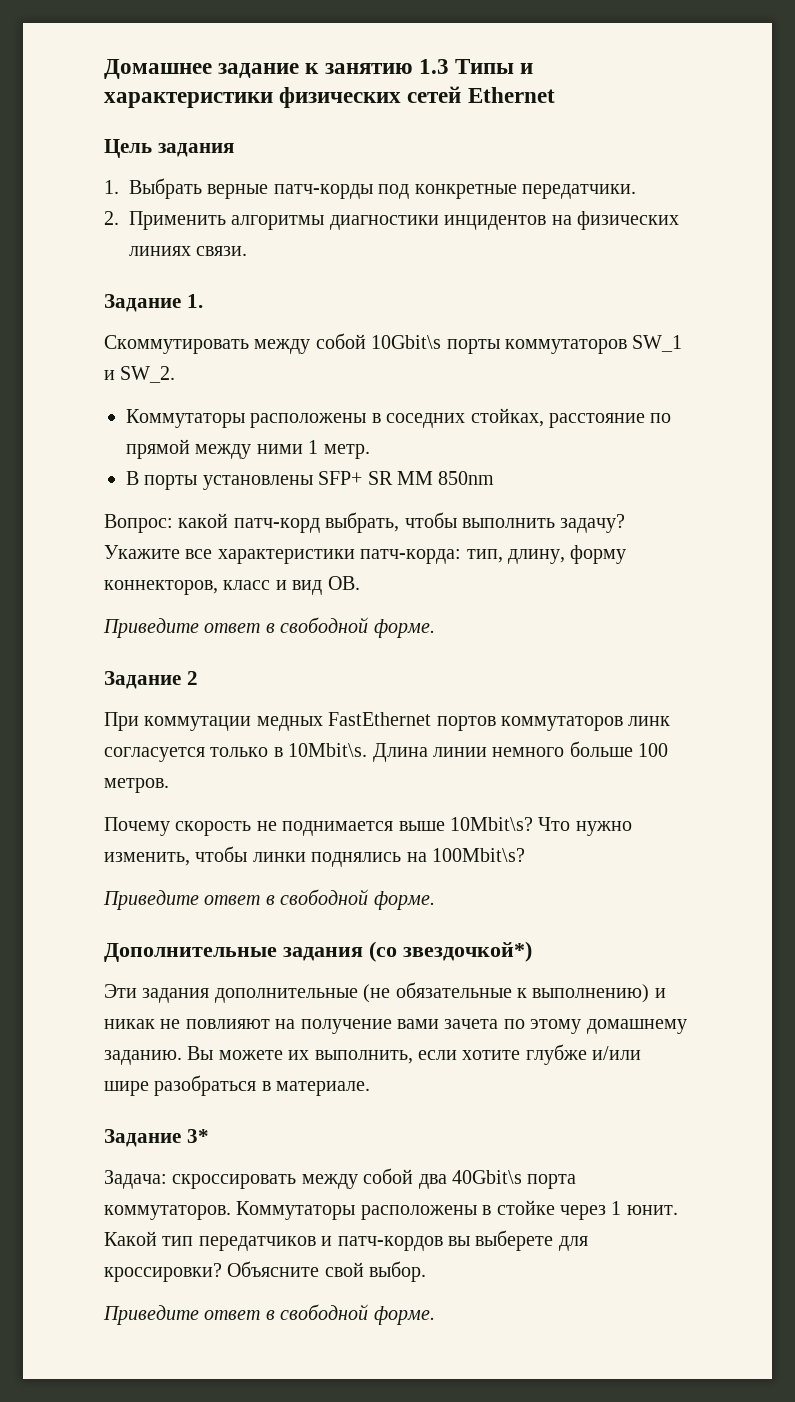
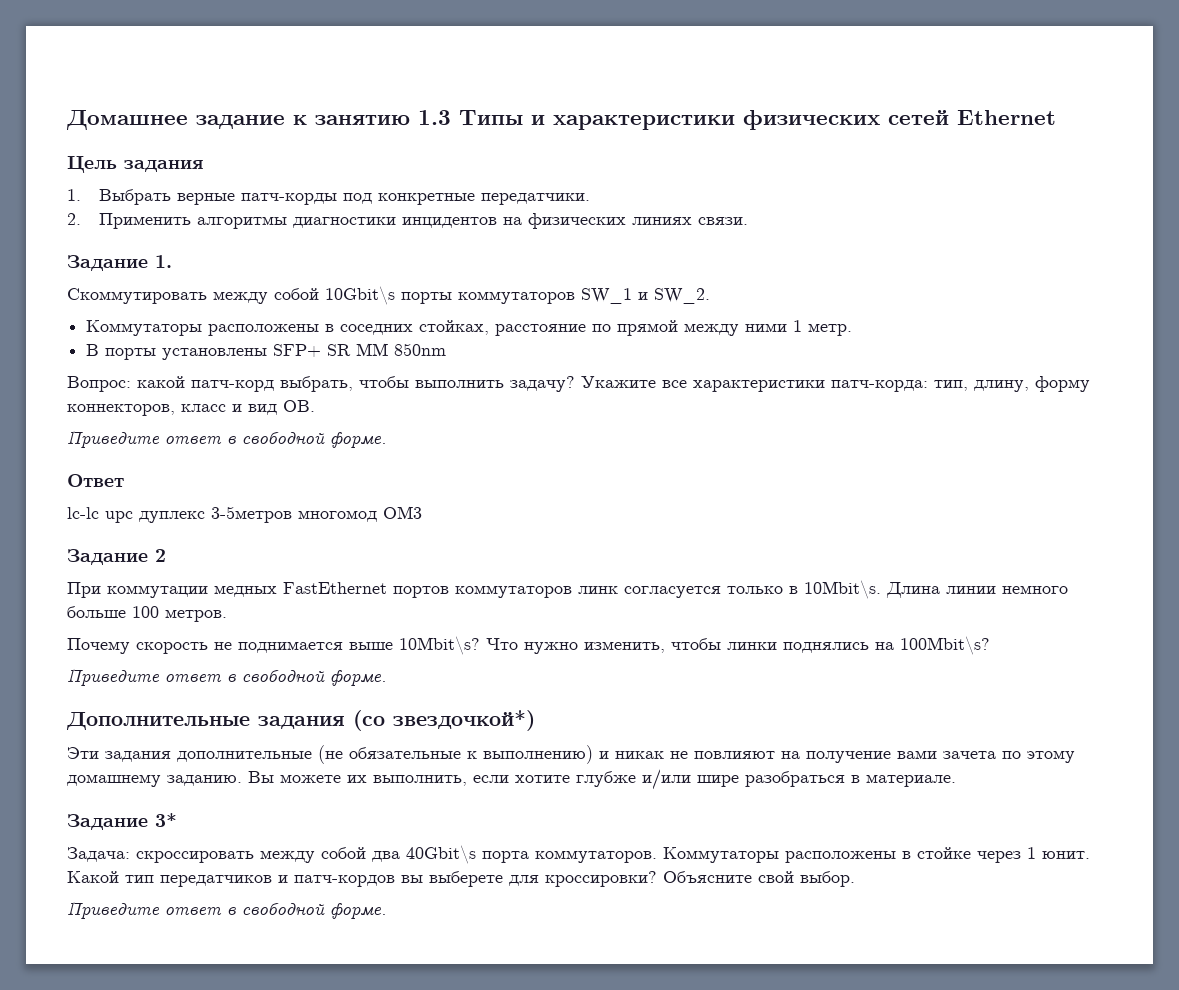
+ Ответ
+ lc-lc upc дуплекс 3-5метров многомод ОМ3

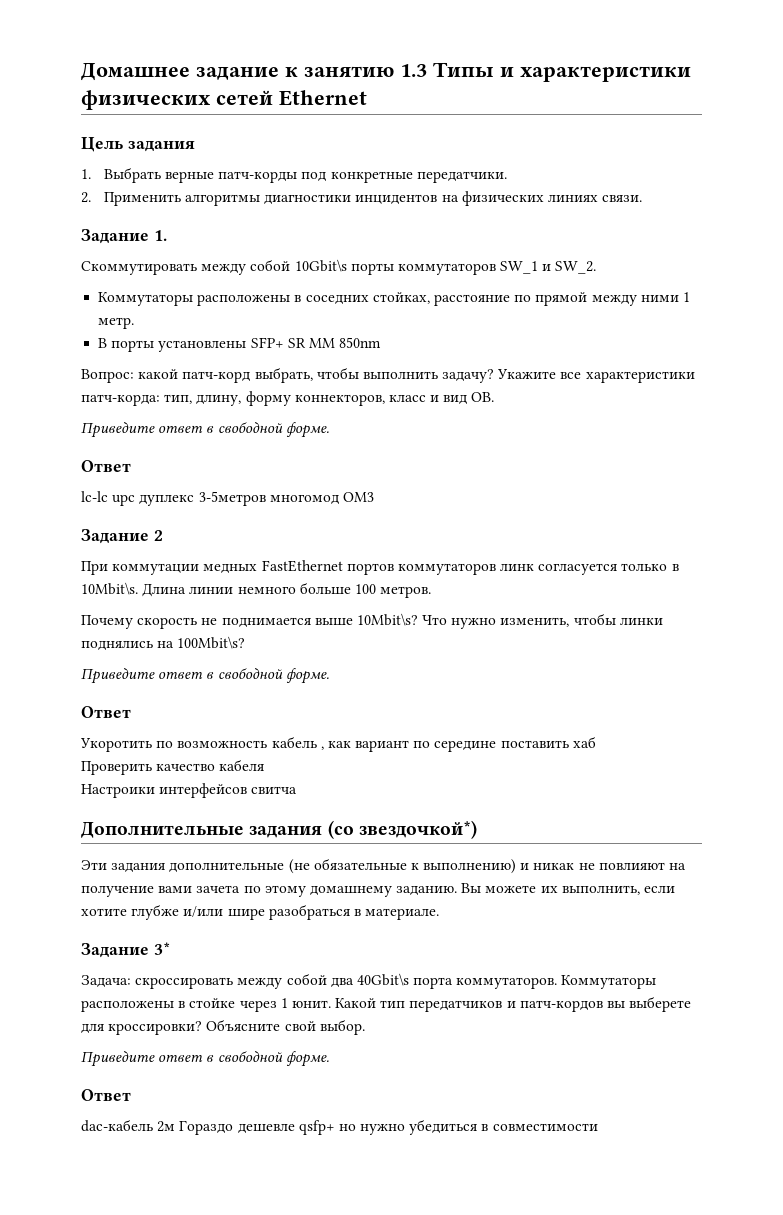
  Что нужно изменить, чтобы линки поднялись на 100Mbit\s?
  Приведите ответ в свободной форме.
+ Ответ
+ Укоротить по возможность кабель , как вариант по середине поставить хаб
+ Проверить качество кабеля
+ Настроики интерфейсов свитча
  Объясните свой выбор.
  Приведите ответ в свободной форме.
+ Ответ
+ dac-кабель 2м Гораздо дешевле qsfp+ но нужно убедиться в совместимости

